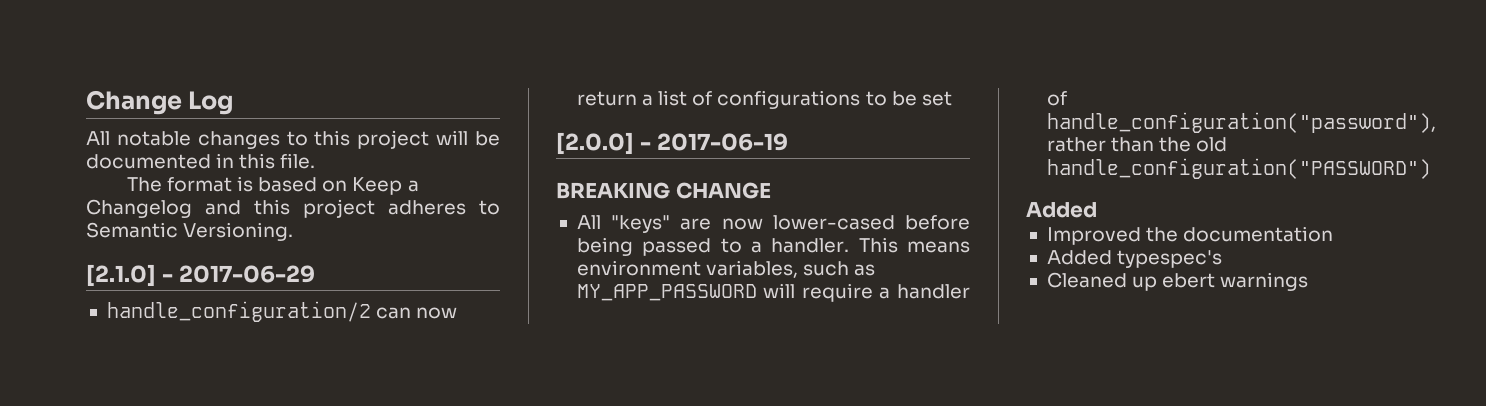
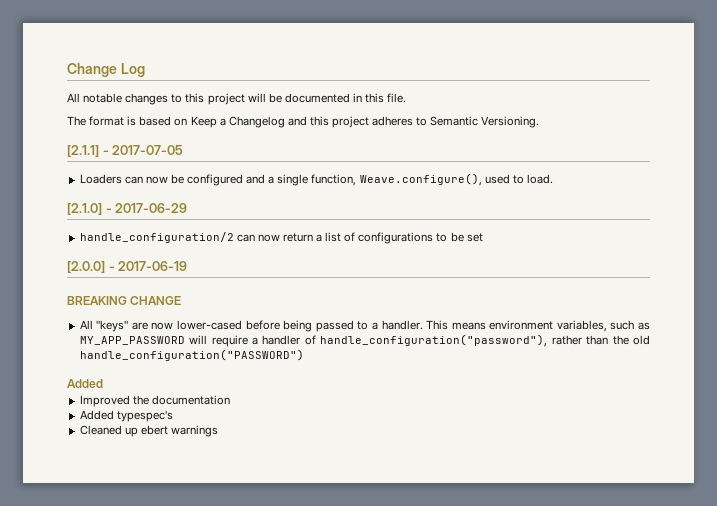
+ [2.1.1] - 2017-07-05
+ Loaders can now be configured and a single function, Weave.configure(), used to load.

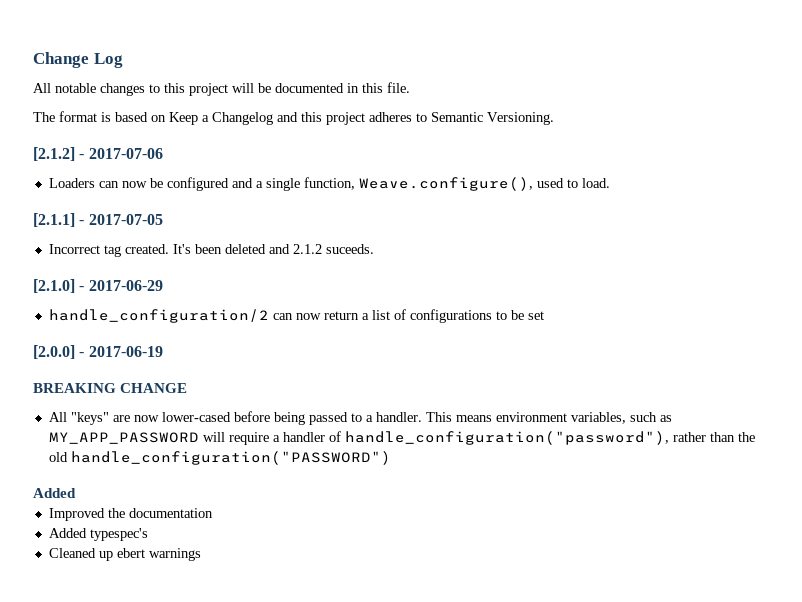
- [2.1.1] - 2017-07-05
+ [2.1.2] - 2017-07-06
+ [2.1.1] - 2017-07-05
+ Incorrect tag created. It's been deleted and 2.1.2 suceeds.

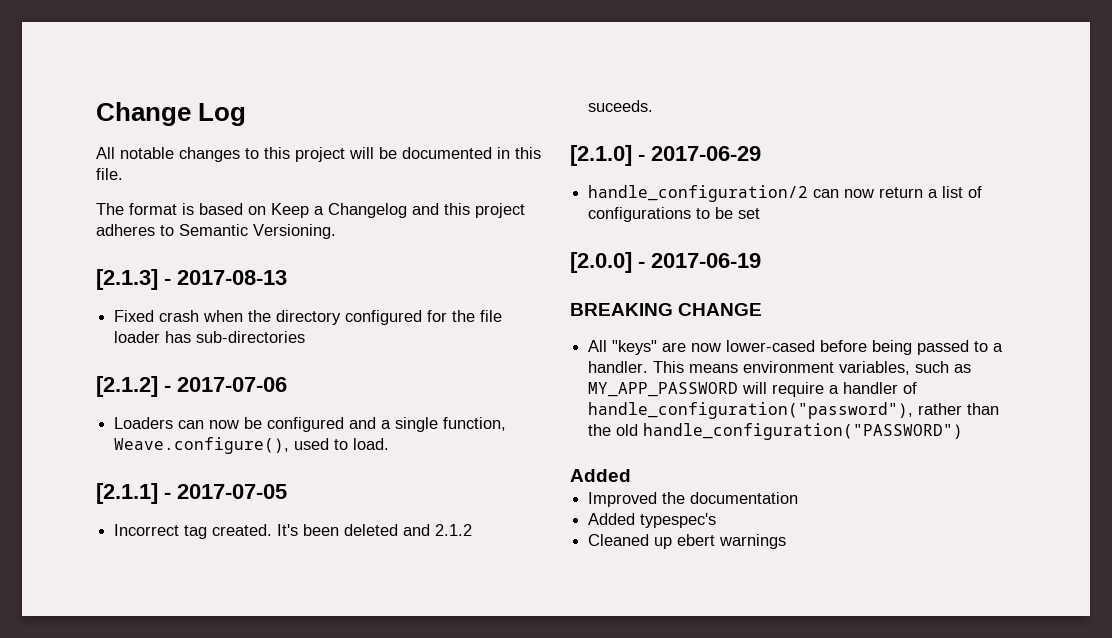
+ [2.1.3] - 2017-08-13
+ Fixed crash when the directory configured for the file loader has sub-directories

